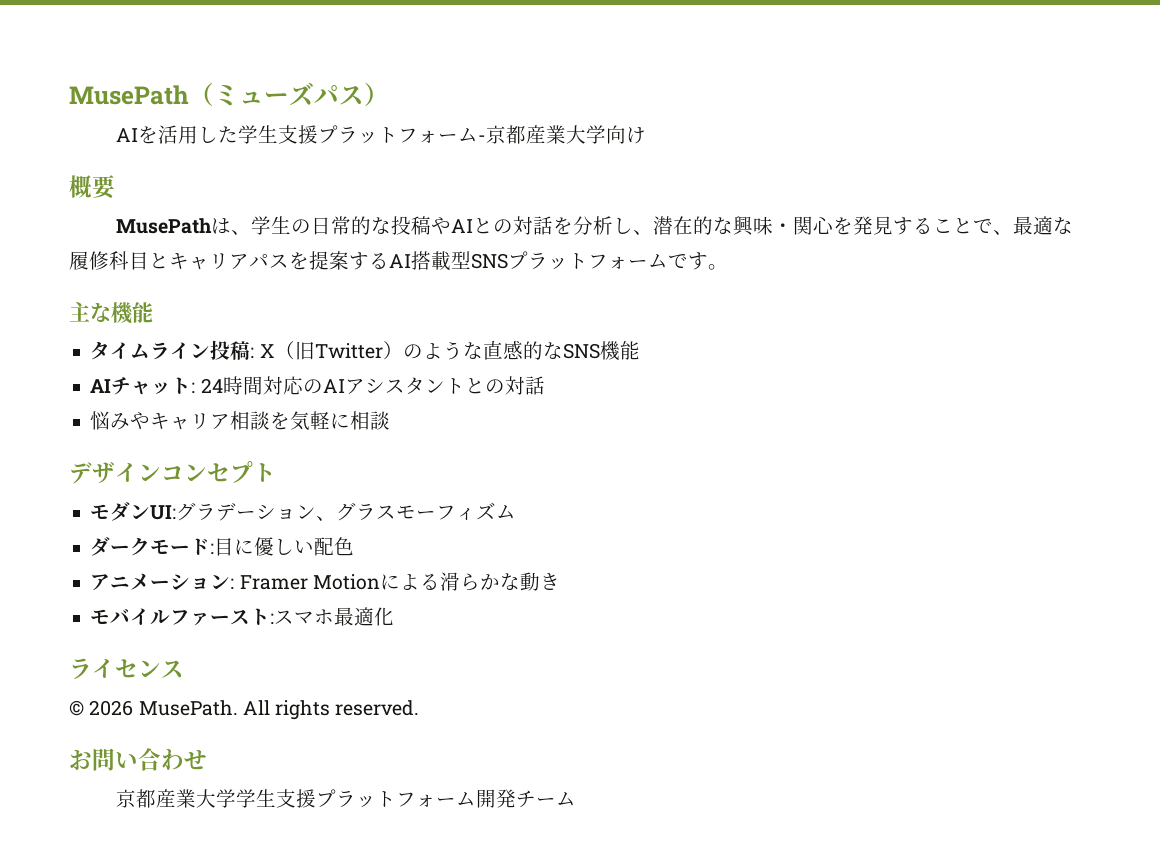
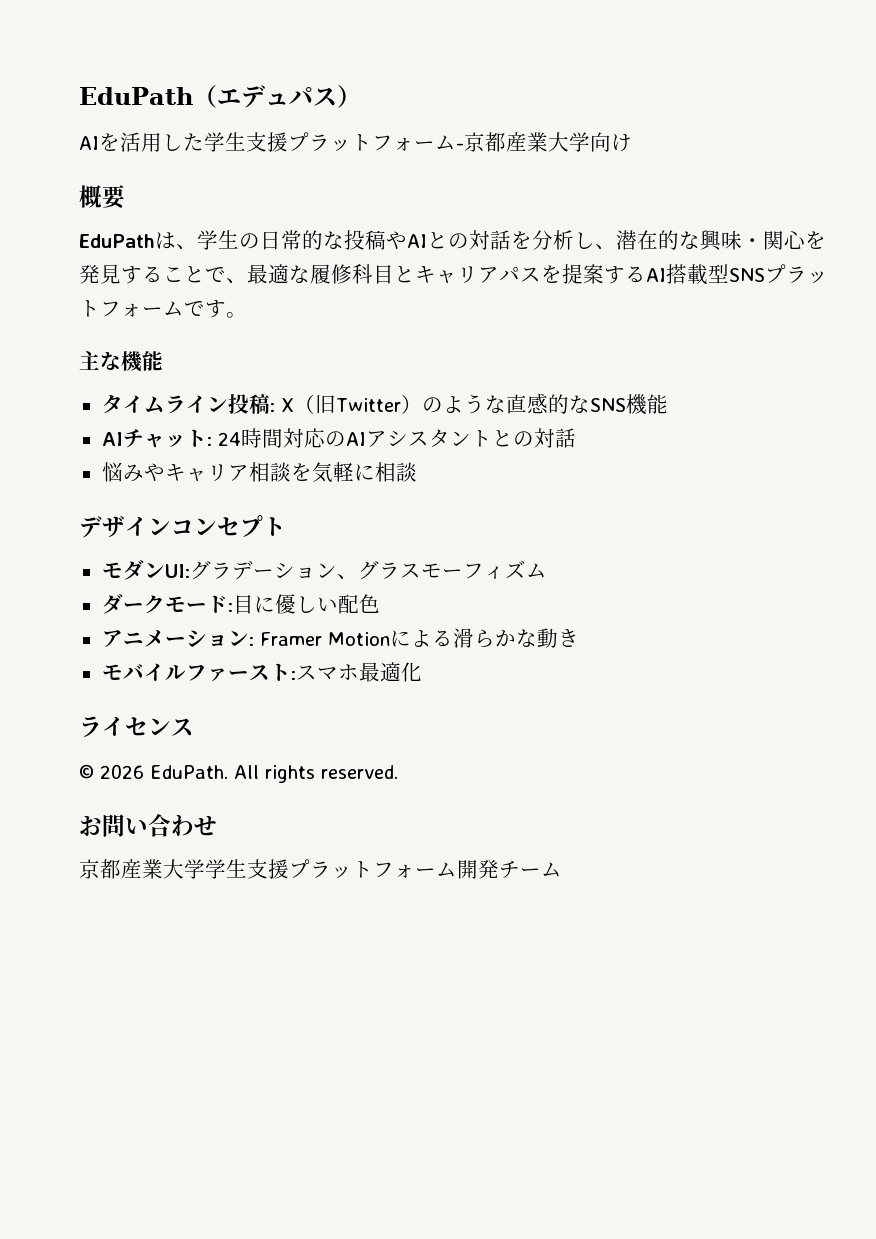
- MusePath（ミューズパス）
+ EduPath（エデュパス）
- MusePathは、学生の日常的な投稿やAIとの対話を分析し、潜在的な興味・関心を発見することで、最適な履修科目とキャリアパスを提案するAI搭載型SNSプラットフォームです。
+ EduPathは、学生の日常的な投稿やAIとの対話を分析し、潜在的な興味・関心を発見することで、最適な履修科目とキャリアパスを提案するAI搭載型SNSプラットフォームです。
- © 2026 MusePath.
+ © 2026 EduPath.

